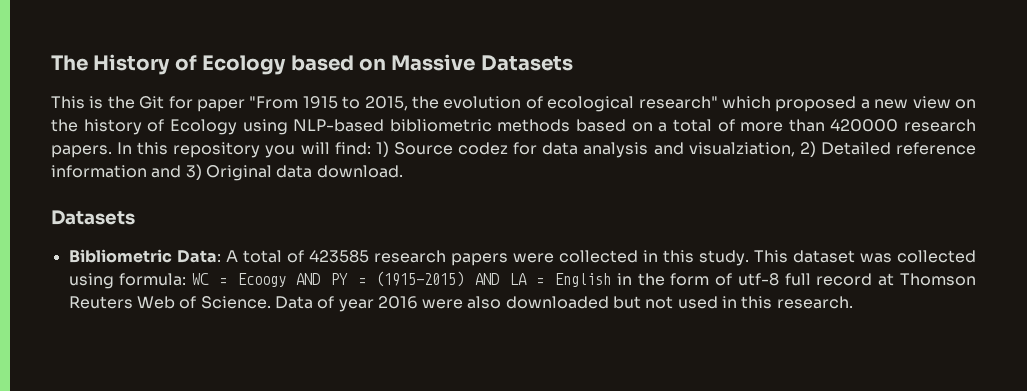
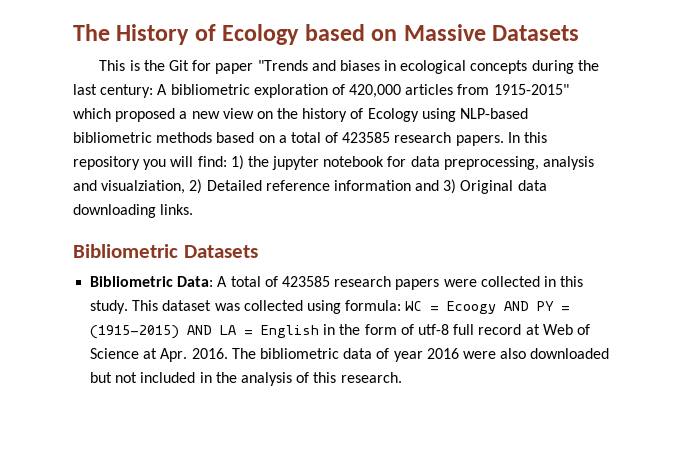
- This is the Git for paper "From 1915 to 2015, the evolution of ecological research" which proposed a new view on the history of Ecology using NLP-based bibliometric methods based on a total of more than 420000 research papers.
+ This is the Git for paper "Trends and biases in ecological concepts during the last century: A bibliometric exploration of 420,000 articles from 1915-2015" which proposed a new view on the history of Ecology using NLP-based bibliometric methods based on a total of 423585 research papers.
- In this repository you will find: 1) Source codez for data analysis and visualziation, 2) Detailed reference information and 3) Original data download.
- Datasets
+ In this repository you will find: 1) the jupyter notebook for data preprocessing, analysis and visualziation, 2) Detailed reference information and 3) Original data downloading links.
+ Bibliometric Datasets
- This dataset was collected using formula: WC = Ecoogy AND PY = (1915-2015) AND LA = English in the form of utf-8 full record at Thomson Reuters Web of Science. Data of year 2016 were also downloaded but not used in this research.
+ This dataset was collected using formula: WC = Ecoogy AND PY = (1915-2015) AND LA = English in the form of utf-8 full record at Web of Science at Apr. 2016. The bibliometric data of year 2016 were also downloaded but not included in the analysis of this research.

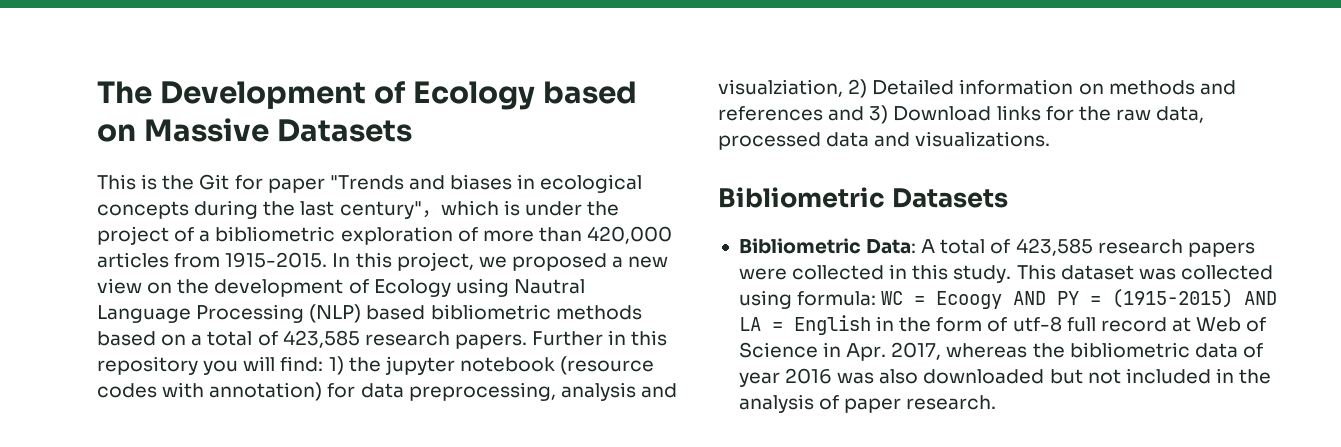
- The History of Ecology based on Massive Datasets
+ The Development of Ecology based on Massive Datasets
- This is the Git for paper "Trends and biases in ecological concepts during the last century: A bibliometric exploration of 420,000 articles from 1915-2015" which proposed a new view on the history of Ecology using NLP-based bibliometric methods based on a total of 423585 research papers.
+ This is the Git for paper "Trends and biases in ecological concepts during the last century"，which is under the project of a bibliometric exploration of more than 420,000 articles from 1915-2015. In this project, we proposed a new view on the development of Ecology using Nautral Language Processing (NLP) based bibliometric methods based on a total of 423,585 research papers.
- In this repository you will find: 1) the jupyter notebook for data preprocessing, analysis and visualziation, 2) Detailed reference information and 3) Original data downloading links.
+ Further in this repository you will find: 1) the jupyter notebook (resource codes with annotation) for data preprocessing, analysis and visualziation, 2) Detailed information on methods and references and 3) Download links for the raw data, processed data and visualizations.
- Bibliometric Data: A total of 423585 research papers were collected in this study.
+ Bibliometric Data: A total of 423,585 research papers were collected in this study.
- This dataset was collected using formula: WC = Ecoogy AND PY = (1915-2015) AND LA = English in the form of utf-8 full record at Web of Science at Apr. 2016. The bibliometric data of year 2016 were also downloaded but not included in the analysis of this research.
+ This dataset was collected using formula: WC = Ecoogy AND PY = (1915-2015) AND LA = English in the form of utf-8 full record at Web of Science in Apr. 2017, whereas the bibliometric data of year 2016 was also downloaded but not included in the analysis of paper research.

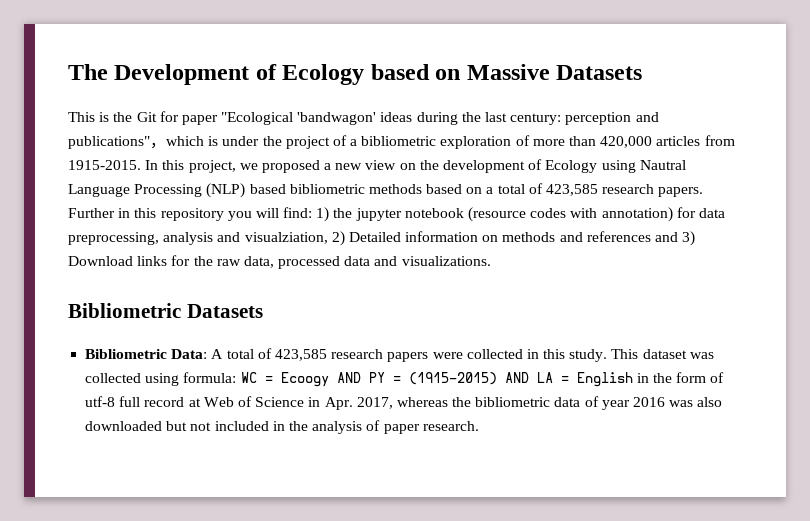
- This is the Git for paper "Trends and biases in ecological concepts during the last century"，which is under the project of a bibliometric exploration of more than 420,000 articles from 1915-2015.
+ This is the Git for paper "Ecological 'bandwagon' ideas during the last century: perception and publications"，which is under the project of a bibliometric exploration of more than 420,000 articles from 1915-2015.

